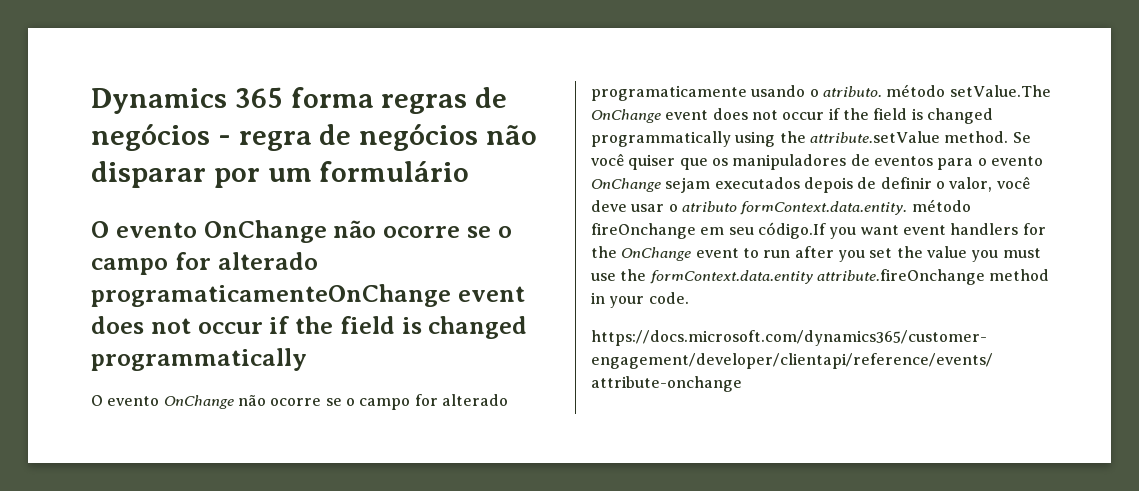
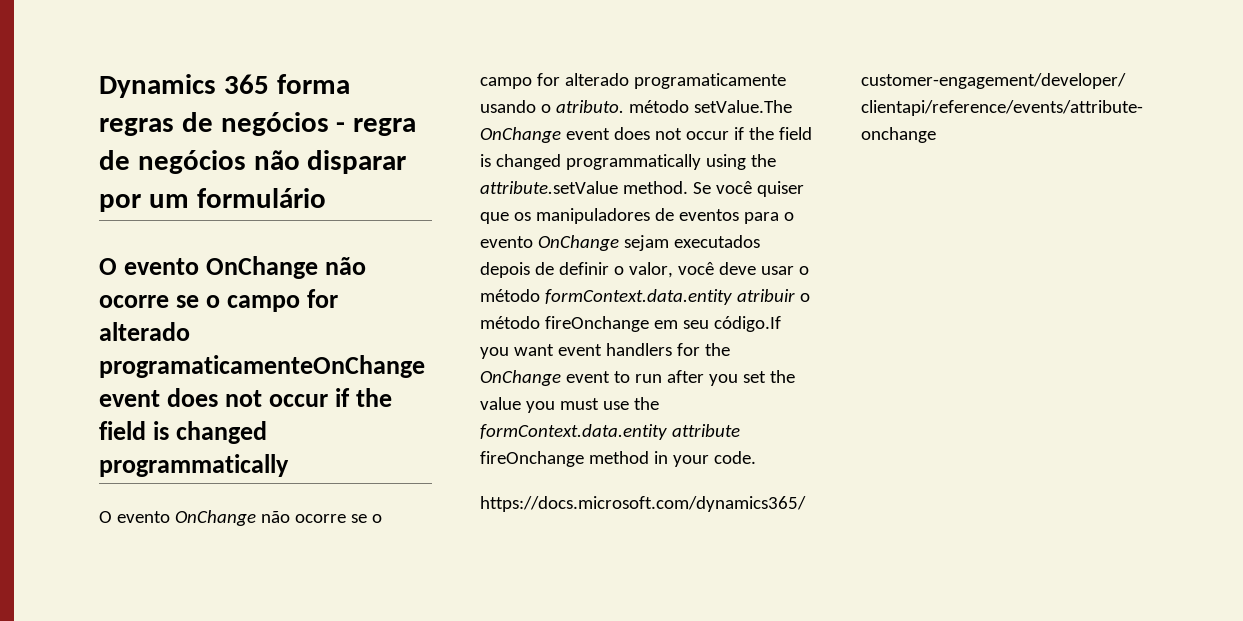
- Se você quiser que os manipuladores de eventos para o evento OnChange sejam executados depois de definir o valor, você deve usar o atributo formContext.data.entity. método fireOnchange em seu código.If you want event handlers for the OnChange event to run after you set the value you must use the formContext.data.entity attribute.fireOnchange method in your code.
+ Se você quiser que os manipuladores de eventos para o evento OnChange sejam executados depois de definir o valor, você deve usar o método formContext.data.entity atribuir o método fireOnchange em seu código.If you want event handlers for the OnChange event to run after you set the value you must use the formContext.data.entity attribute fireOnchange method in your code.

